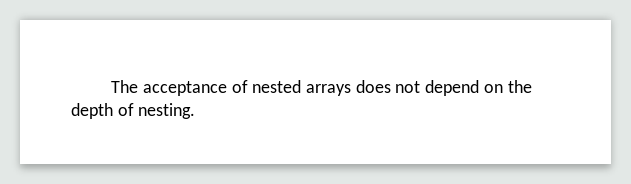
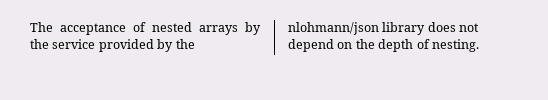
- The acceptance of nested arrays does not depend on the depth of nesting.
+ The acceptance of nested arrays by the service provided by the nlohmann/json library does not depend on the depth of nesting.

